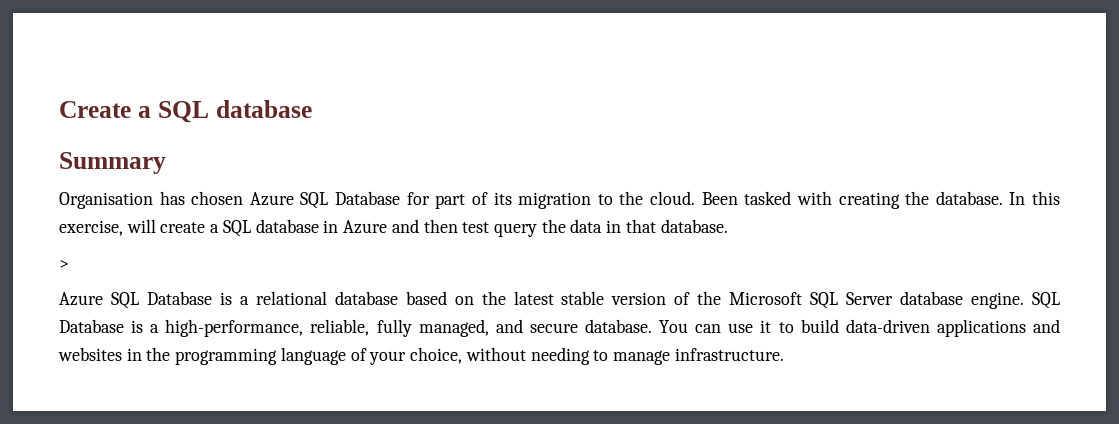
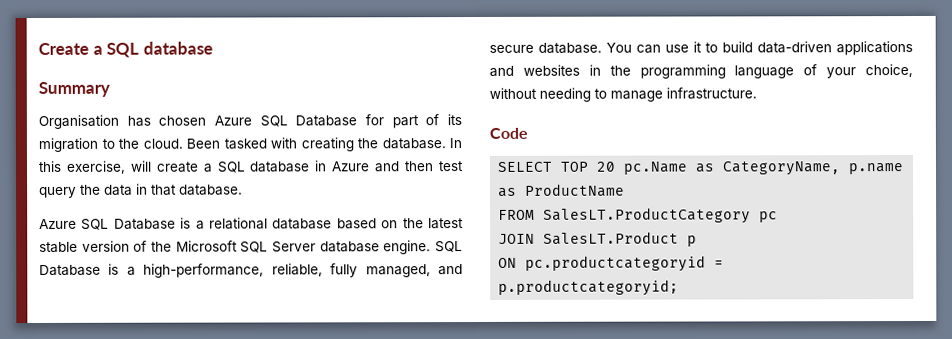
- >
+ Code
+ SELECT TOP 20 pc.Name as CategoryName, p.name as ProductName
+ FROM SalesLT.ProductCategory pc
+ JOIN SalesLT.Product p
+ ON pc.productcategoryid = p.productcategoryid;

